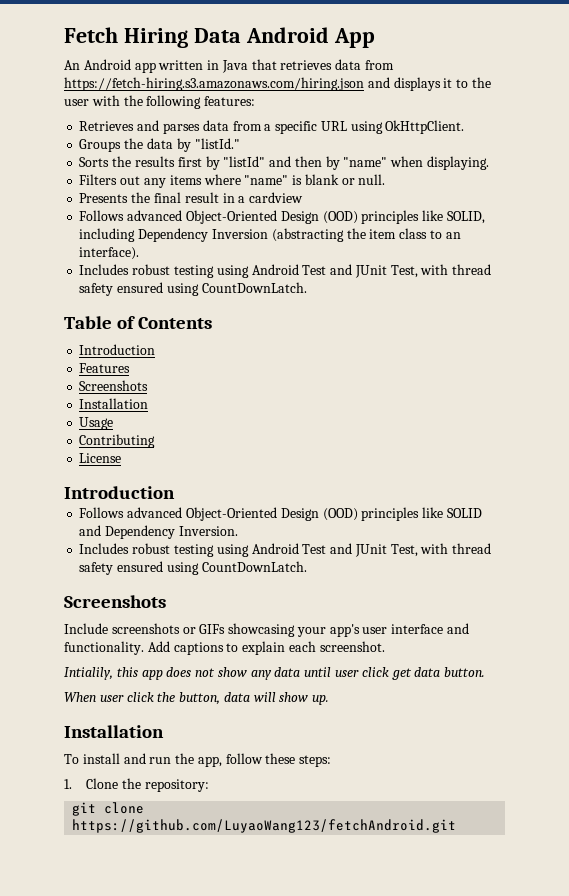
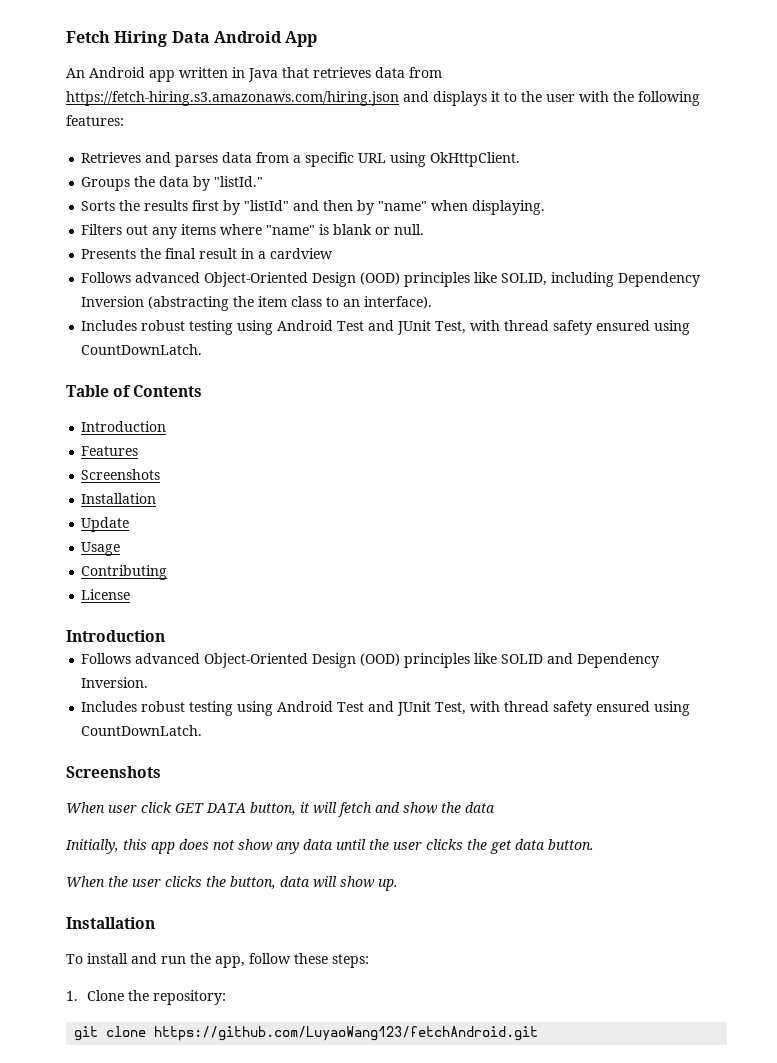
+ Update
- Include screenshots or GIFs showcasing your app's user interface and functionality. Add captions to explain each screenshot.
- Intialily, this app does not show any data until user click get data button.
+ When user click GET DATA button, it will fetch and show the data
+ Initially, this app does not show any data until the user clicks the get data button.
- When user click the button, data will show up.
+ When the user clicks the button, data will show up.

